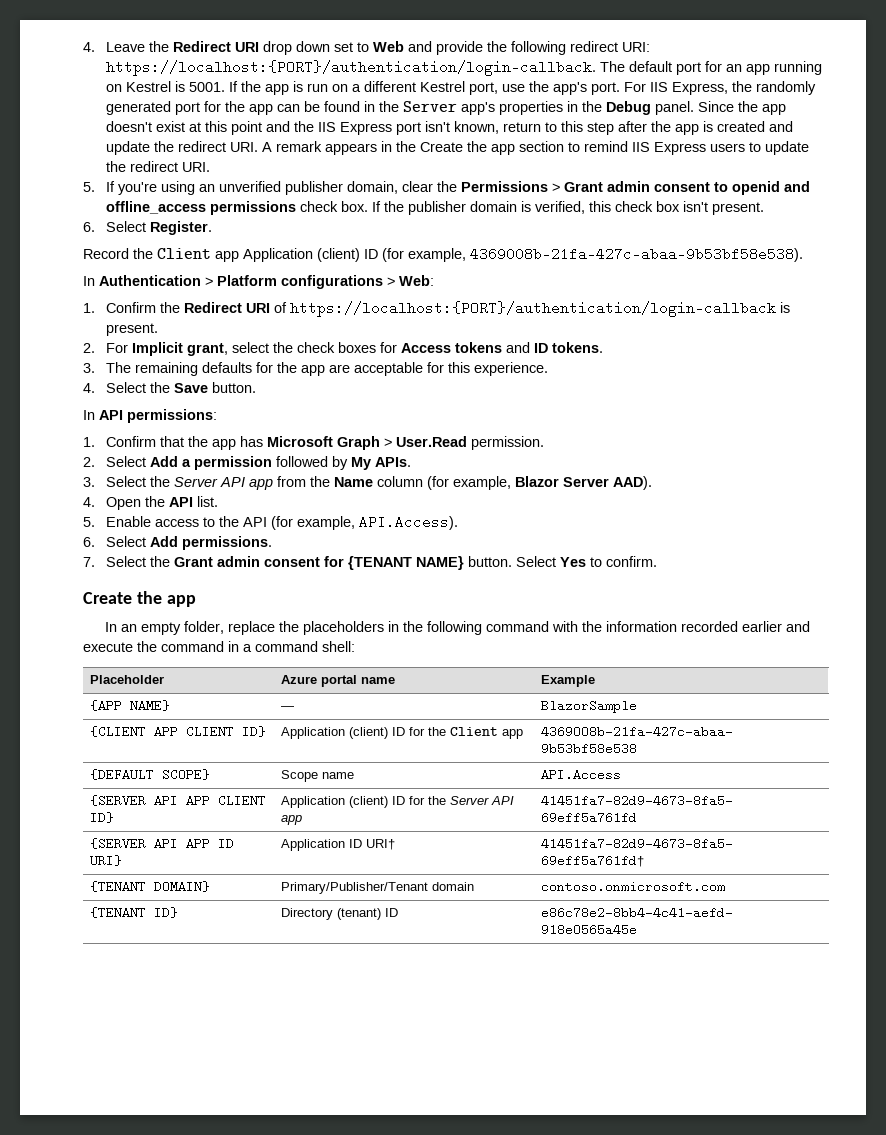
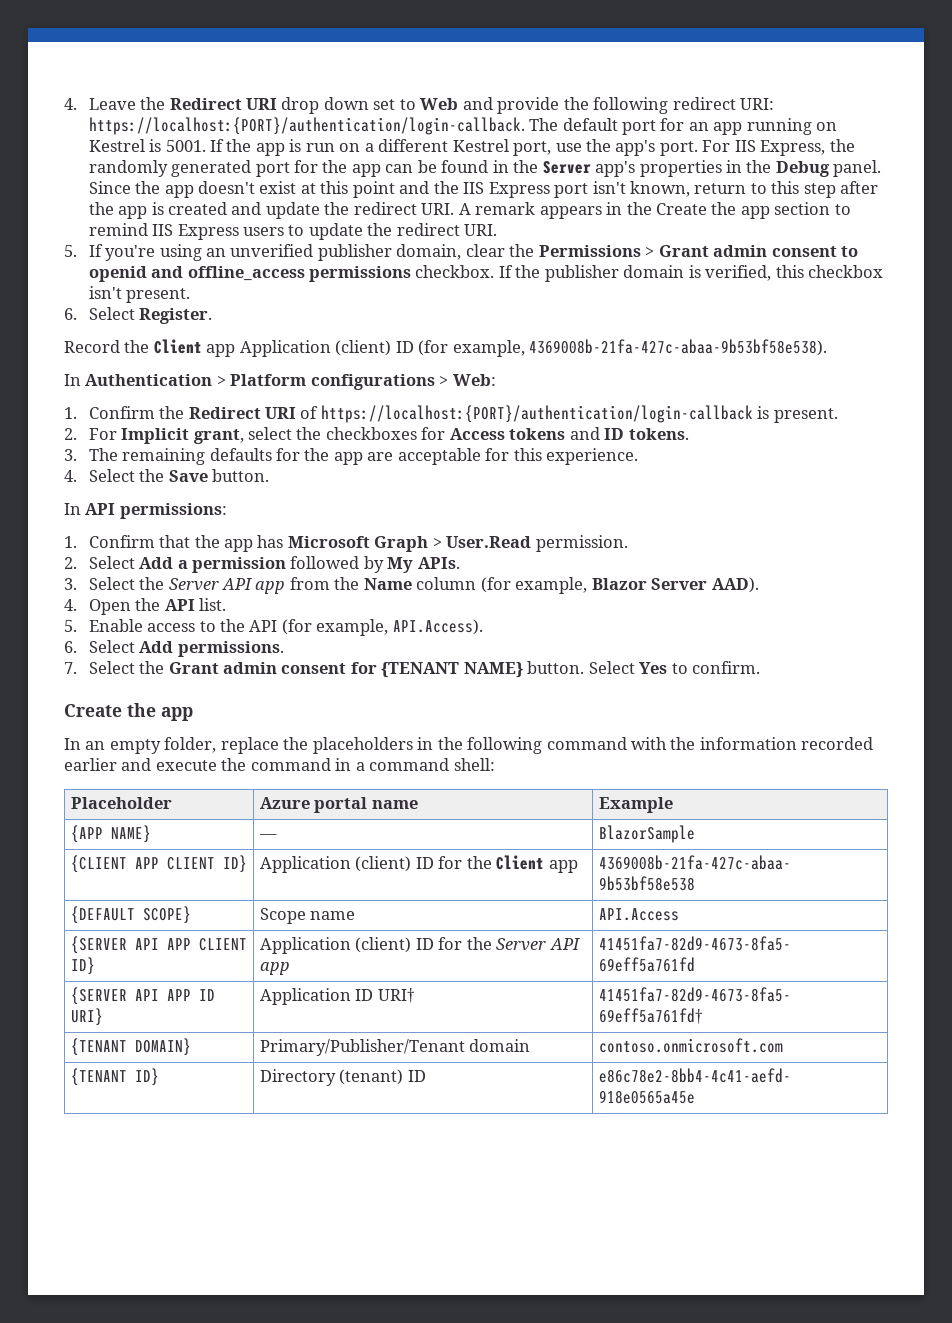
- 5. If you're using an unverified publisher domain, clear the Permissions > Grant admin consent to openid and offline_access permissions check box.
+ 5. If you're using an unverified publisher domain, clear the Permissions > Grant admin consent to openid and offline_access permissions checkbox.
- If the publisher domain is verified, this check box isn't present.
+ If the publisher domain is verified, this checkbox isn't present.
- 2. For Implicit grant, select the check boxes for Access tokens and ID tokens.
+ 2. For Implicit grant, select the checkboxes for Access tokens and ID tokens.

